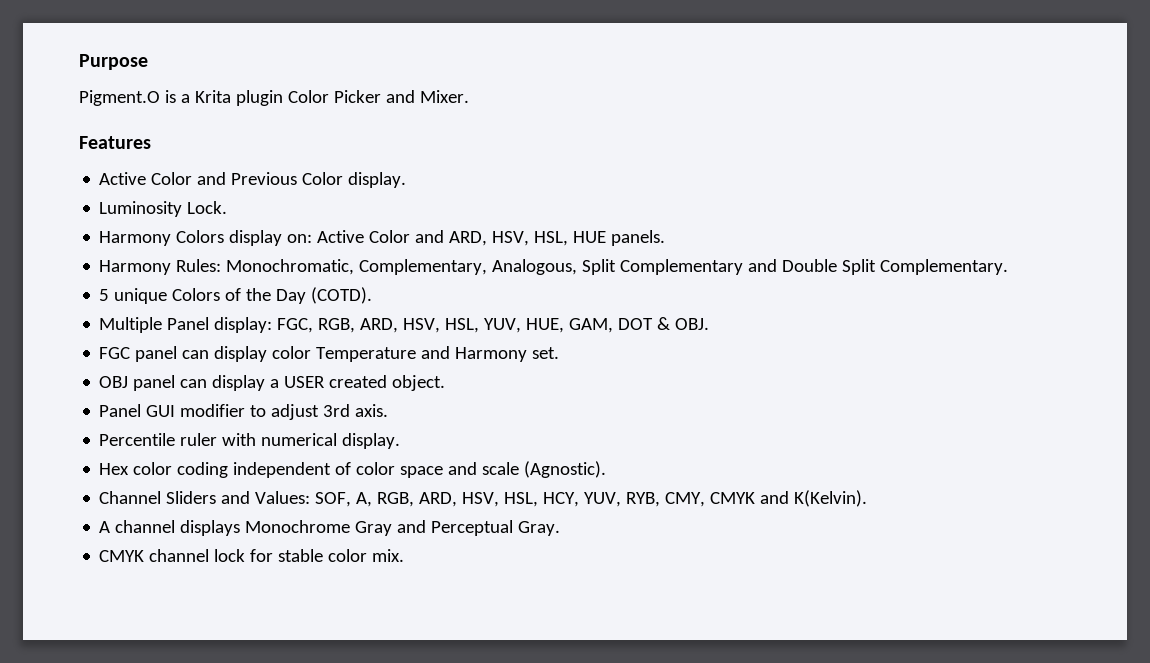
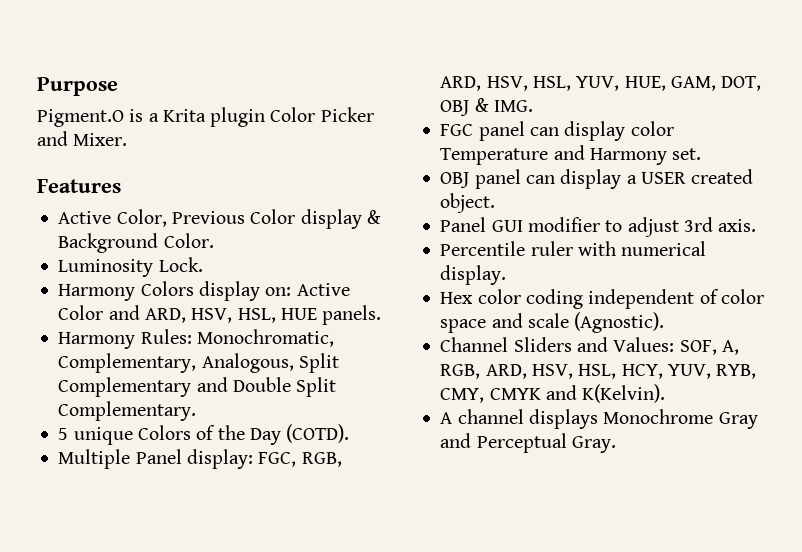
- Active Color and Previous Color display.
+ Active Color, Previous Color display & Background Color.
- Multiple Panel display: FGC, RGB, ARD, HSV, HSL, YUV, HUE, GAM, DOT & OBJ.
+ Multiple Panel display: FGC, RGB, ARD, HSV, HSL, YUV, HUE, GAM, DOT, OBJ & IMG.
- CMYK channel lock for stable color mix.

